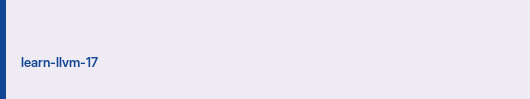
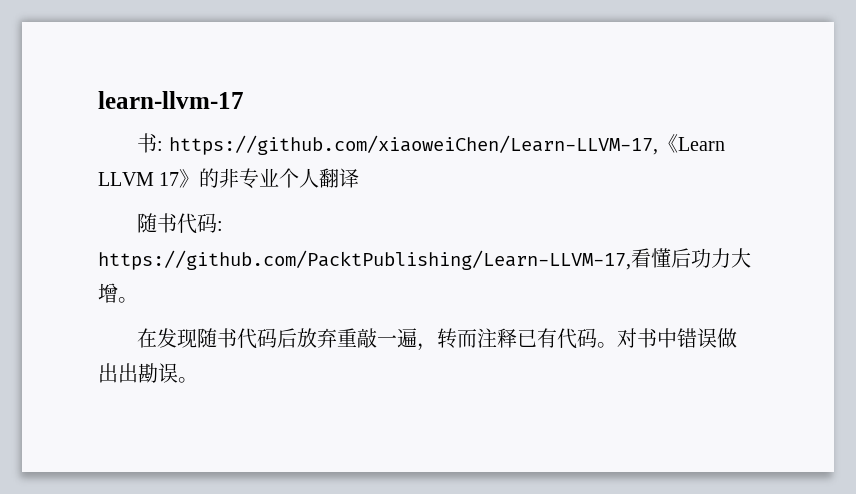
+ 书: https://github.com/xiaoweiChen/Learn-LLVM-17,《Learn LLVM 17》的非专业个人翻译
+ 随书代码: https://github.com/PacktPublishing/Learn-LLVM-17,看懂后功力大增。
+ 在发现随书代码后放弃重敲一遍，转而注释已有代码。对书中错误做出出勘误。

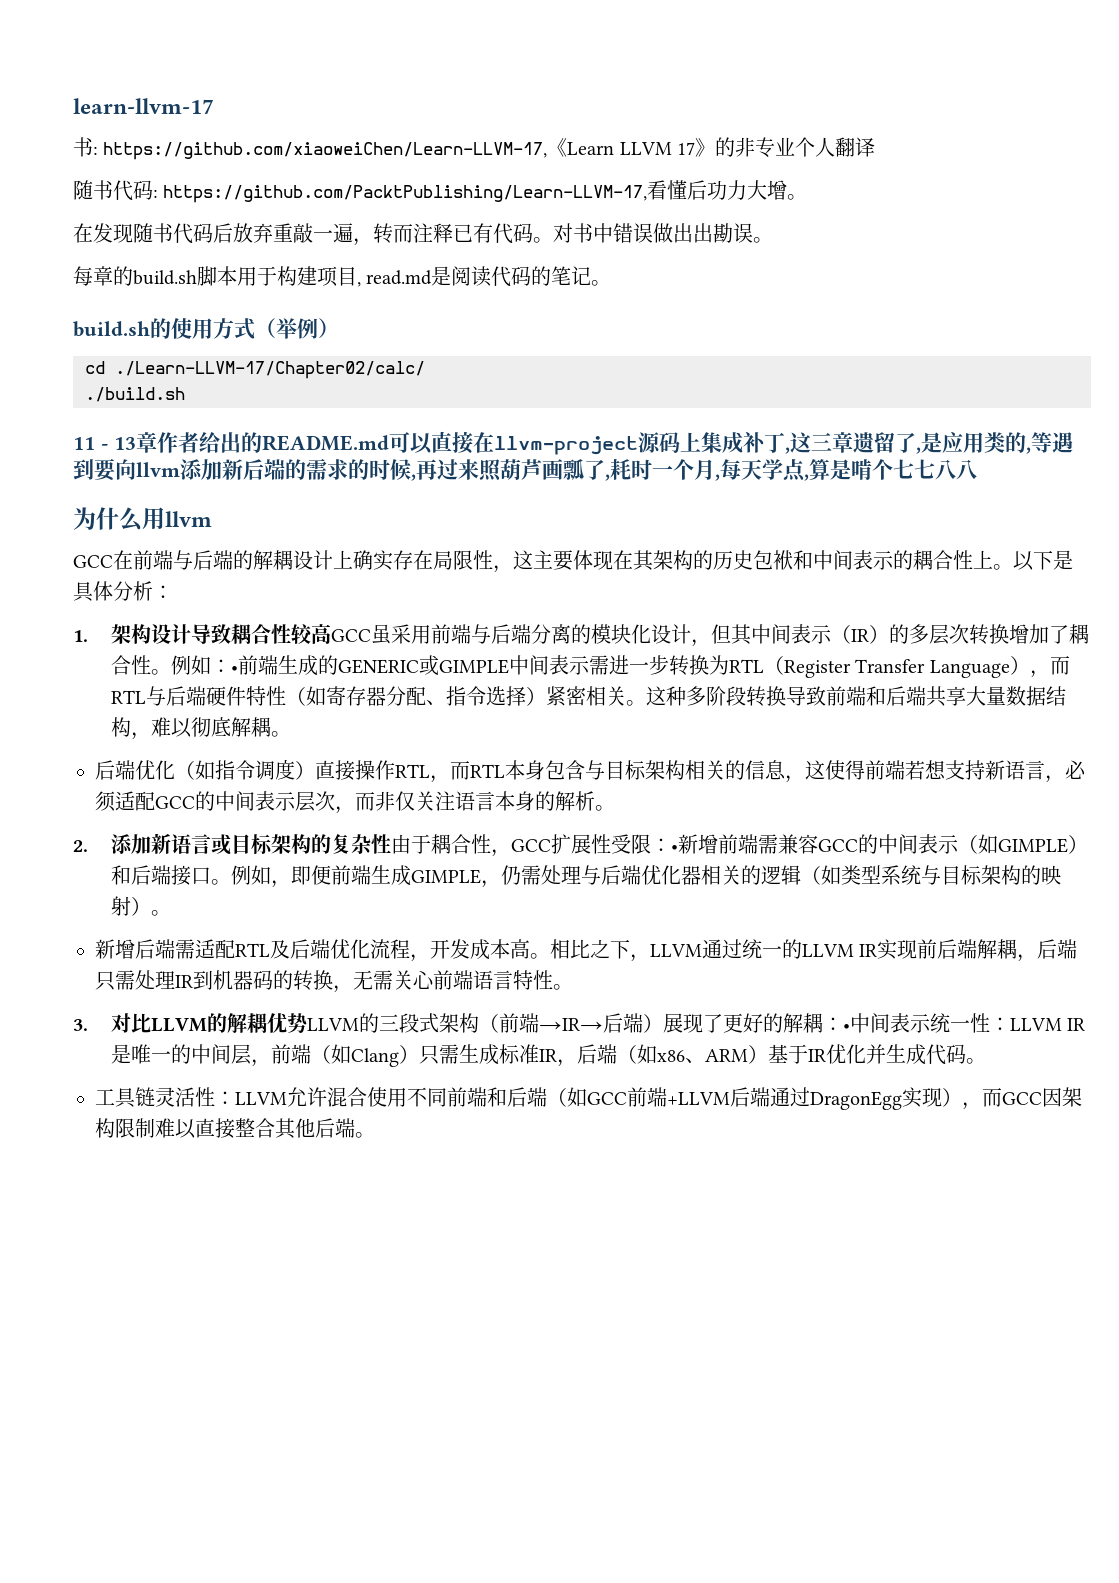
+ 每章的build.sh脚本用于构建项目, read.md是阅读代码的笔记。
+ build.sh的使用方式（举例）
+ cd ./Learn-LLVM-17/Chapter02/calc/
+ ./build.sh
+ 11 - 13章作者给出的README.md可以直接在llvm-project源码上集成补丁,这三章遗留了,是应用类的,等遇到要向llvm添加新后端的需求的时候,再过来照葫芦画瓢了,耗时一个月,每天学点,算是啃个七七八八
+ 为什么用llvm
+ GCC在前端与后端的解耦设计上确实存在局限性，这主要体现在其架构的历史包袱和中间表示的耦合性上。以下是具体分析：
+ 1.架构设计导致耦合性较高GCC虽采用前端与后端分离的模块化设计，但其中间表示（IR）的多层次转换增加了耦合性。例如：•前端生成的GENERIC或GIMPLE中间表示需进一步转换为RTL（Register Transfer Language），而RTL与后端硬件特性（如寄存器分配、指令选择）紧密相关。这种多阶段转换导致前端和后端共享大量数据结构，难以彻底解耦。
+ 后端优化（如指令调度）直接操作RTL，而RTL本身包含与目标架构相关的信息，这使得前端若想支持新语言，必须适配GCC的中间表示层次，而非仅关注语言本身的解析。
+ 2.添加新语言或目标架构的复杂性由于耦合性，GCC扩展性受限：•新增前端需兼容GCC的中间表示（如GIMPLE）和后端接口。例如，即便前端生成GIMPLE，仍需处理与后端优化器相关的逻辑（如类型系统与目标架构的映射）。
+ 新增后端需适配RTL及后端优化流程，开发成本高。相比之下，LLVM通过统一的LLVM IR实现前后端解耦，后端只需处理IR到机器码的转换，无需关心前端语言特性。
+ 3.对比LLVM的解耦优势LLVM的三段式架构（前端→IR→后端）展现了更好的解耦：•中间表示统一性：LLVM IR是唯一的中间层，前端（如Clang）只需生成标准IR，后端（如x86、ARM）基于IR优化并生成代码。
+ 工具链灵活性：LLVM允许混合使用不同前端和后端（如GCC前端+LLVM后端通过DragonEgg实现），而GCC因架构限制难以直接整合其他后端。

